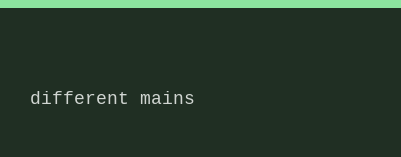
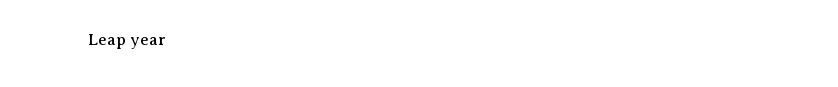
- different mains
+ Leap year

